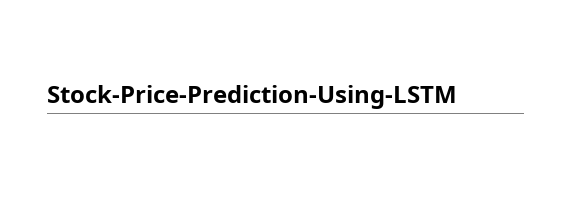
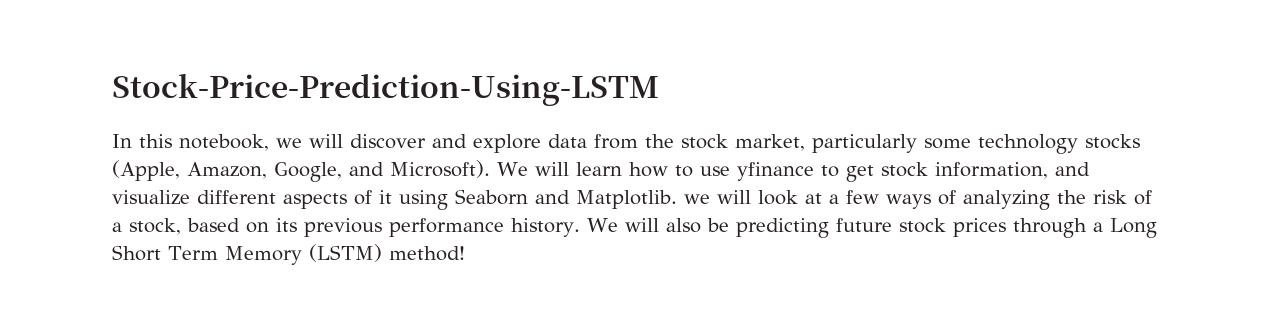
+ In this notebook, we will discover and explore data from the stock market, particularly some technology stocks (Apple, Amazon, Google, and Microsoft). We will learn how to use yfinance to get stock information, and visualize different aspects of it using Seaborn and Matplotlib. we will look at a few ways of analyzing the risk of a stock, based on its previous performance history. We will also be predicting future stock prices through a Long Short Term Memory (LSTM) method!

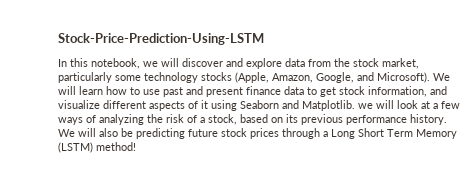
- We will learn how to use yfinance to get stock information, and visualize different aspects of it using Seaborn and Matplotlib. we will look at a few ways of analyzing the risk of a stock, based on its previous performance history.
+ We will learn how to use past and present finance data to get stock information, and visualize different aspects of it using Seaborn and Matplotlib. we will look at a few ways of analyzing the risk of a stock, based on its previous performance history.

